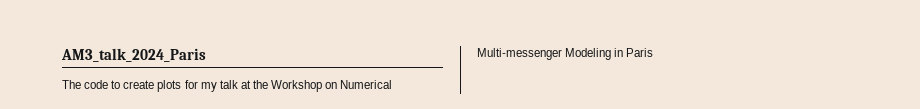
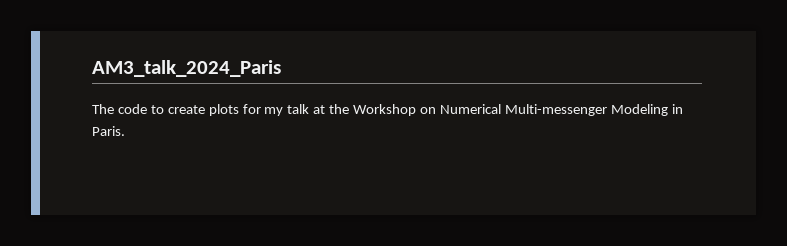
- The code to create plots for my talk at the Workshop on Numerical Multi-messenger Modeling in Paris
+ The code to create plots for my talk at the Workshop on Numerical Multi-messenger Modeling in Paris.

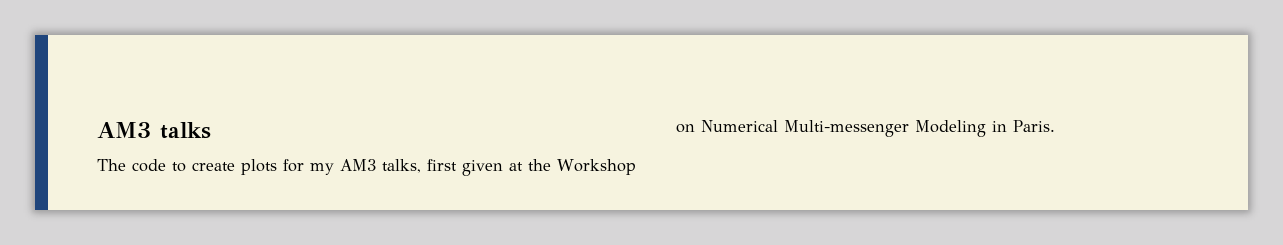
- AM3_talk_2024_Paris
+ AM3 talks
- The code to create plots for my talk at the Workshop on Numerical Multi-messenger Modeling in Paris.
+ The code to create plots for my AM3 talks, first given at the Workshop on Numerical Multi-messenger Modeling in Paris.

